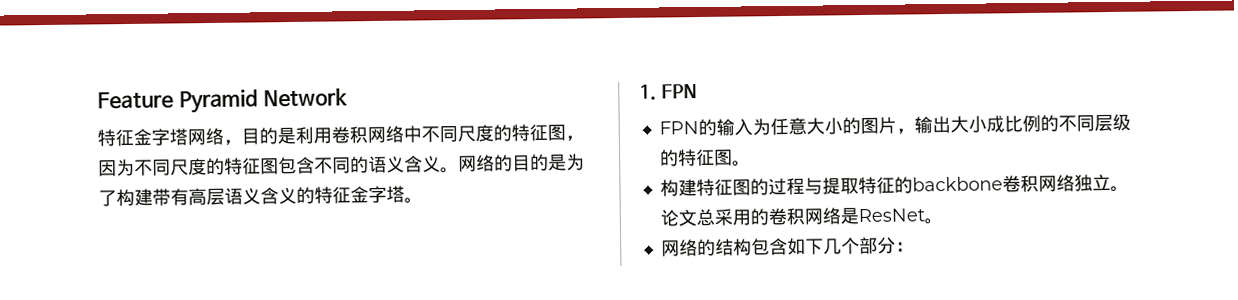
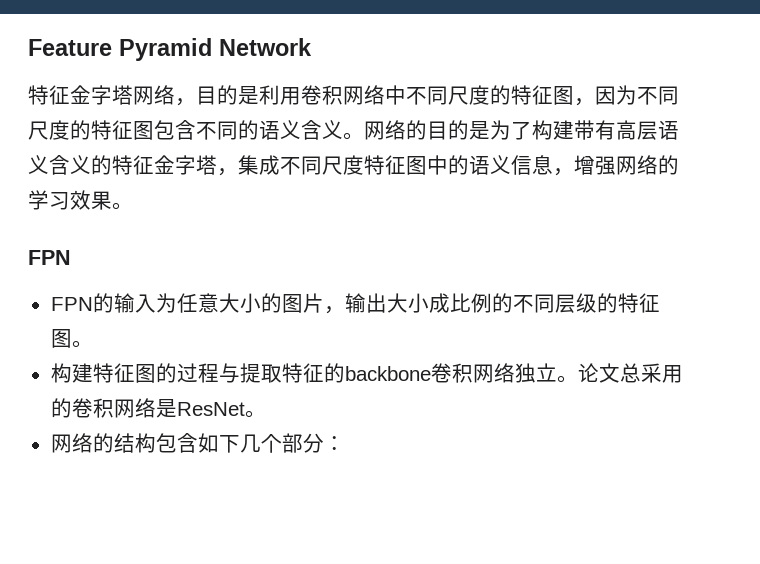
- 网络的目的是为了构建带有高层语义含义的特征金字塔。
- 1. FPN
+ 网络的目的是为了构建带有高层语义含义的特征金字塔，集成不同尺度特征图中的语义信息，增强网络的学习效果。
+ FPN

